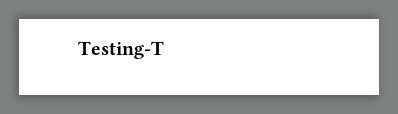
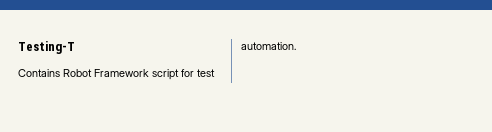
+ Contains Robot Framework script for test automation.

